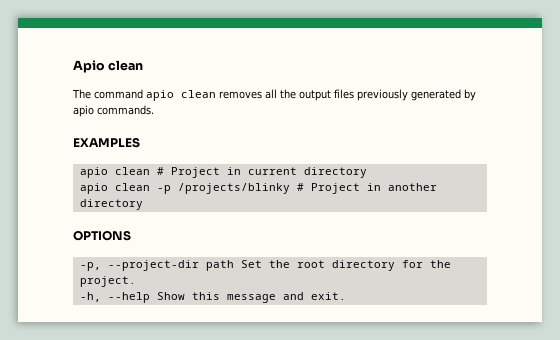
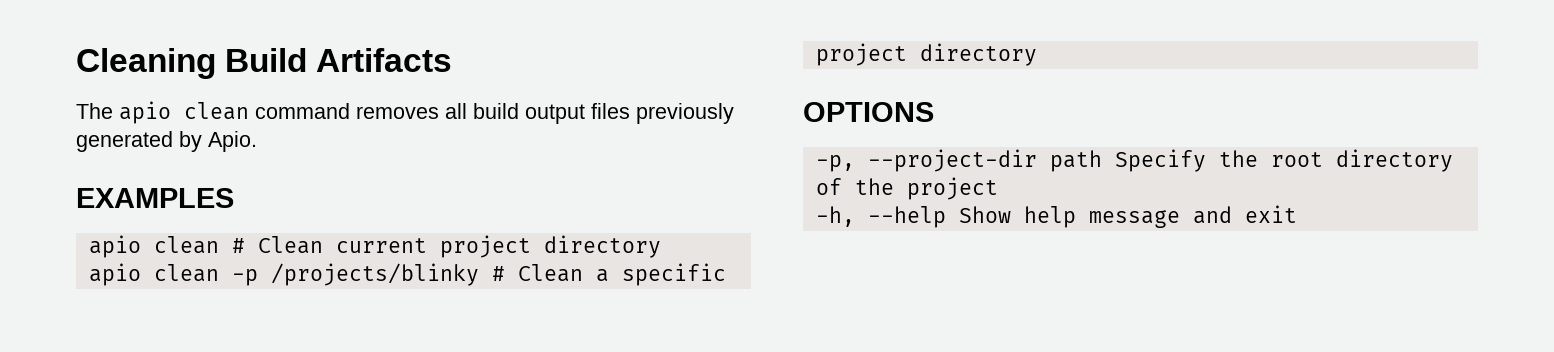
- Apio clean
+ Cleaning Build Artifacts
- The command apio clean removes all the output files previously generated by apio commands.
+ The apio clean command removes all build output files previously generated by Apio.
- apio clean # Project in current directory
+ apio clean # Clean current project directory
- apio clean -p /projects/blinky # Project in another directory
+ apio clean -p /projects/blinky # Clean a specific project directory
- -p, --project-dir path Set the root directory for the project.
+ -p, --project-dir path Specify the root directory of the project
- -h, --help Show this message and exit.
+ -h, --help Show help message and exit

